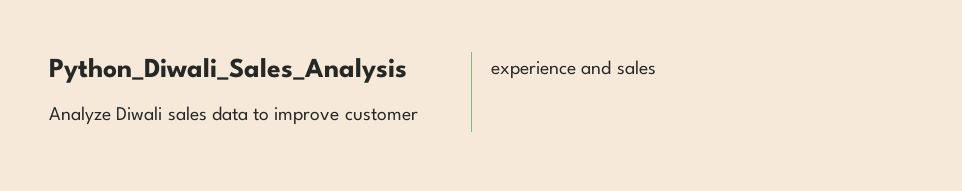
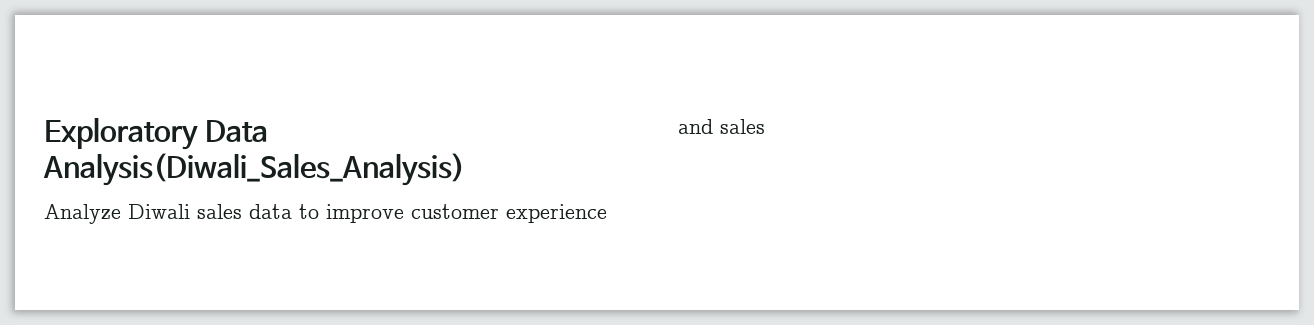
- Python_Diwali_Sales_Analysis
+ Exploratory Data Analysis(Diwali_Sales_Analysis)

